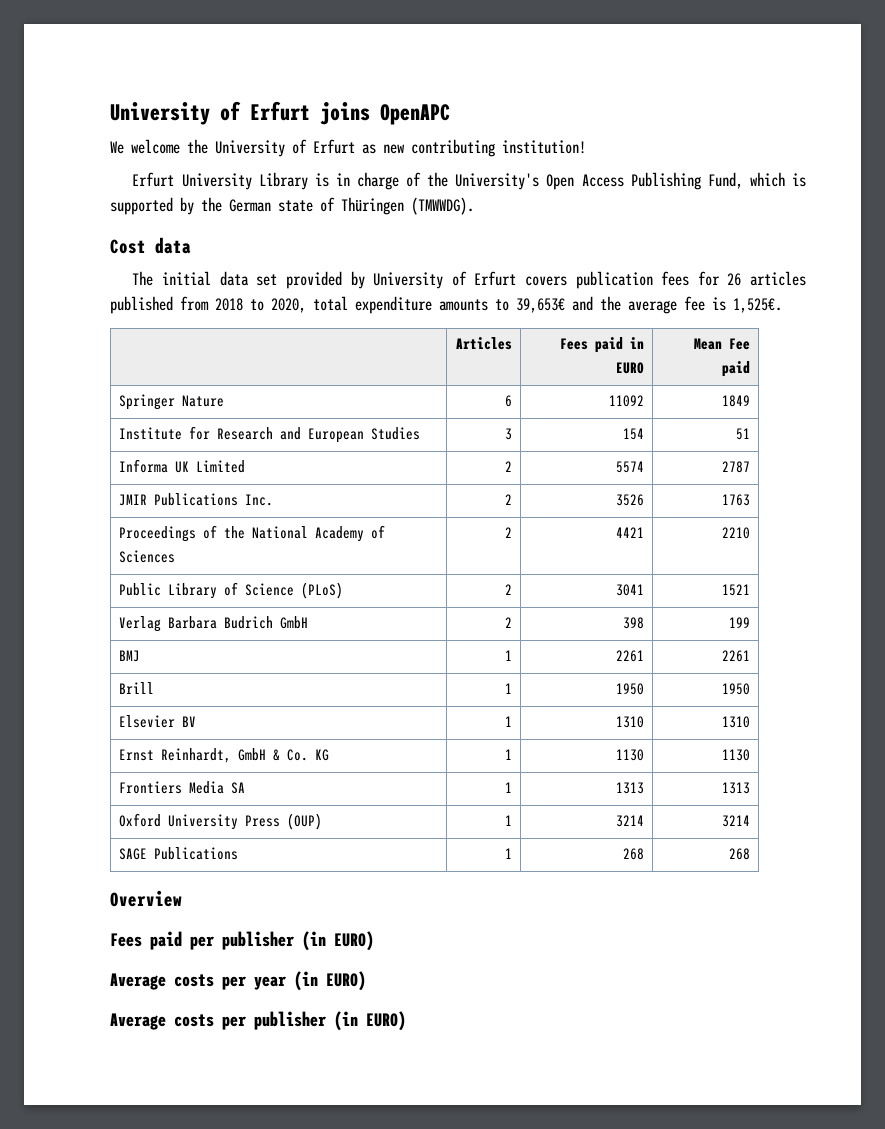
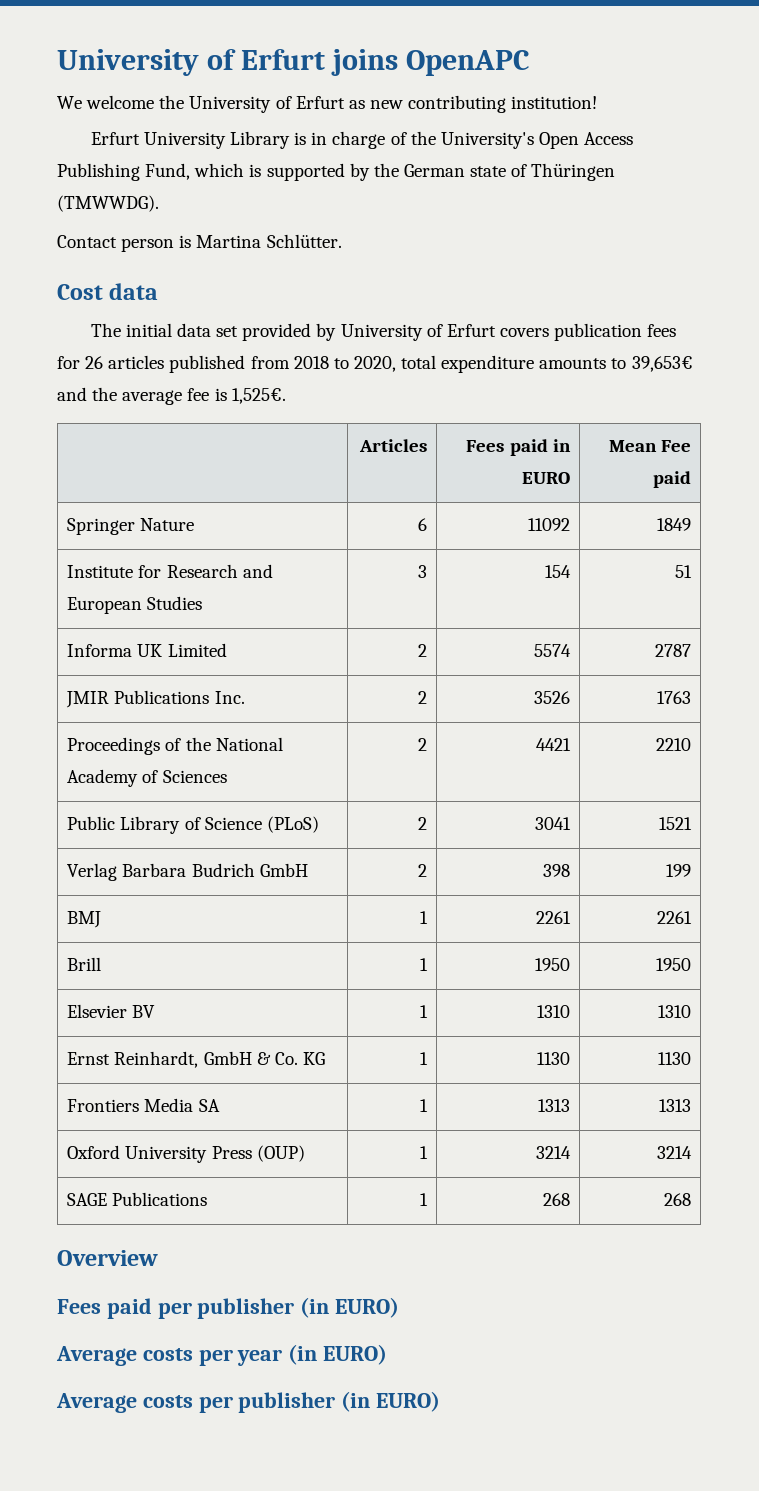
+ Contact person is Martina Schlütter.

